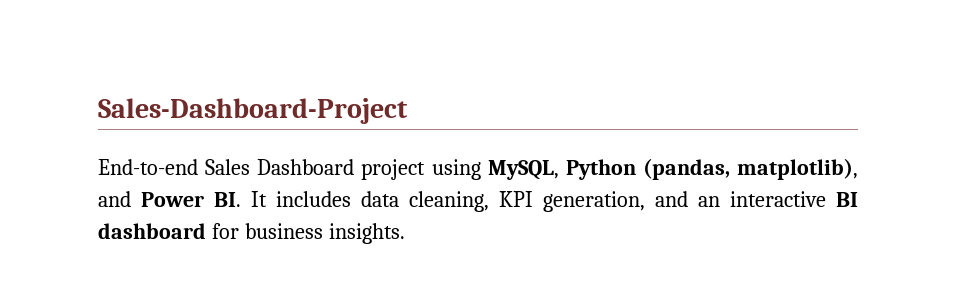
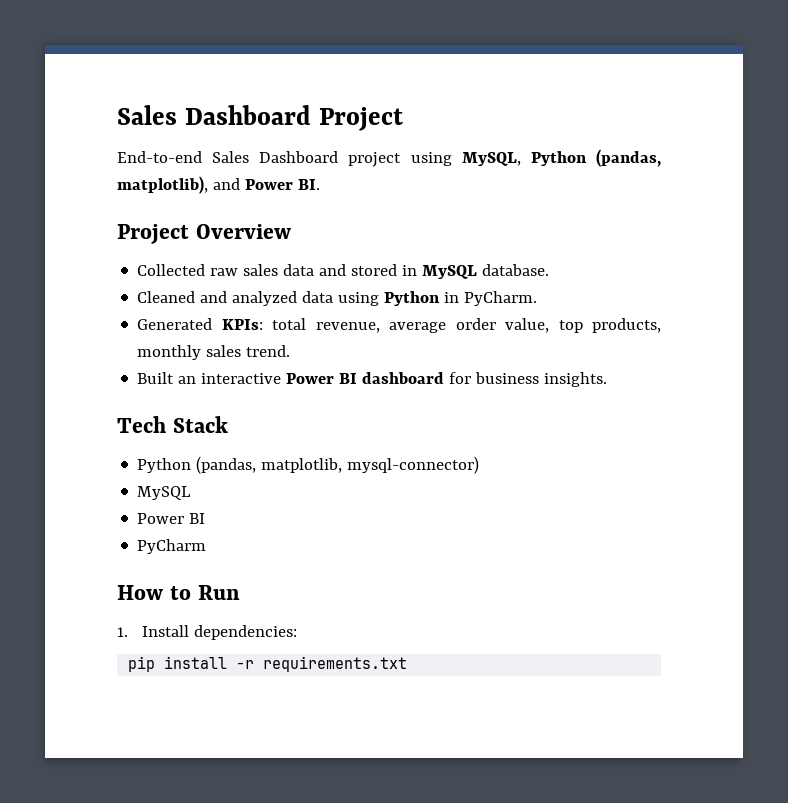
- Sales-Dashboard-Project
+ Sales Dashboard Project
- End-to-end Sales Dashboard project using MySQL, Python (pandas, matplotlib), and Power BI. It includes data cleaning, KPI generation, and an interactive BI dashboard for business insights.
+ End-to-end Sales Dashboard project using MySQL, Python (pandas, matplotlib), and Power BI.
+ Project Overview
+ Collected raw sales data and stored in MySQL database.
+ Cleaned and analyzed data using Python in PyCharm.
+ Generated KPIs: total revenue, average order value, top products, monthly sales trend.
+ Built an interactive Power BI dashboard for business insights.
+ Tech Stack
+ Python (pandas, matplotlib, mysql-connector)
+ MySQL
+ Power BI
+ PyCharm
+ How to Run
+ 1. Install dependencies:
+ pip install -r requirements.txt

